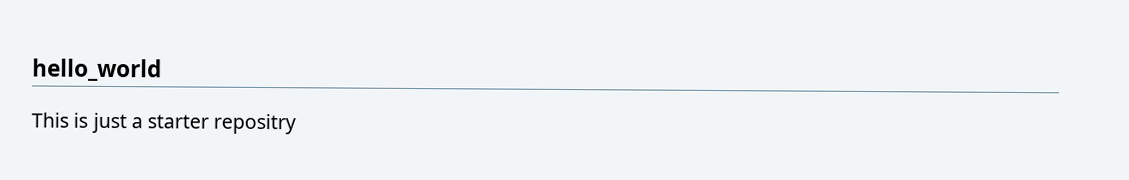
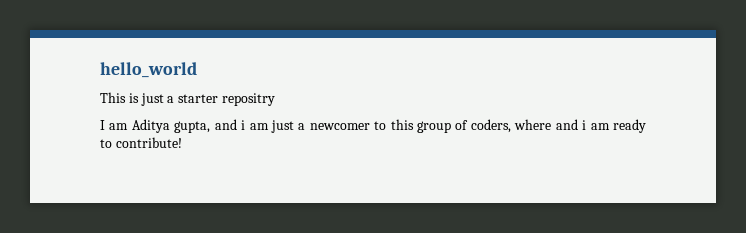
+ I am Aditya gupta, and i am just a newcomer to this group of coders, where and i am ready to contribute!

